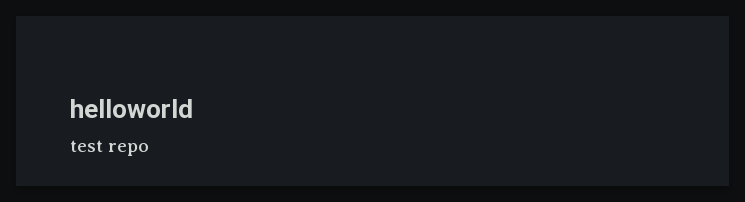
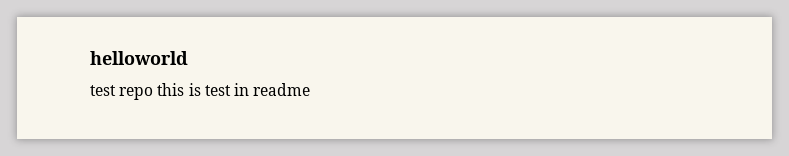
- test repo
+ test repo this is test in readme

